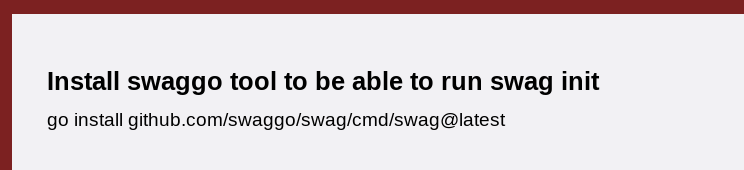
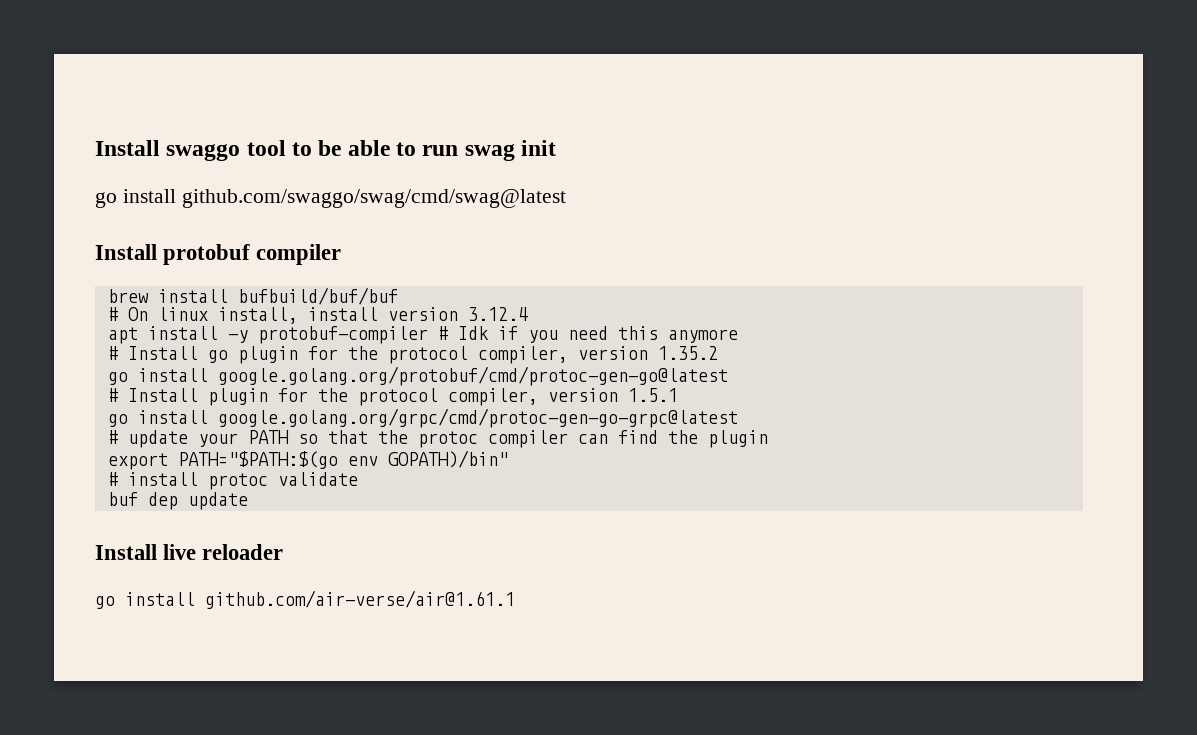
+ Install protobuf compiler
+ brew install bufbuild/buf/buf
+ # On linux install, install version 3.12.4
+ apt install -y protobuf-compiler # Idk if you need this anymore
+ # Install go plugin for the protocol compiler, version 1.35.2
+ go install google.golang.org/protobuf/cmd/protoc-gen-go@latest
+ # Install plugin for the protocol compiler, version 1.5.1
+ go install google.golang.org/grpc/cmd/protoc-gen-go-grpc@latest
+ # update your PATH so that the protoc compiler can find the plugin
+ export PATH="$PATH:$(go env GOPATH)/bin"
+ # install protoc validate
+ buf dep update
+ Install live reloader
+ go install github.com/air-verse/air@1.61.1

